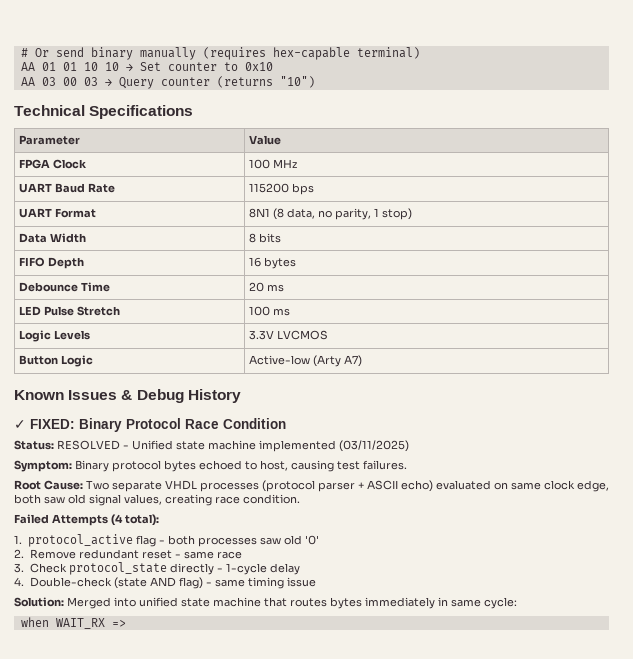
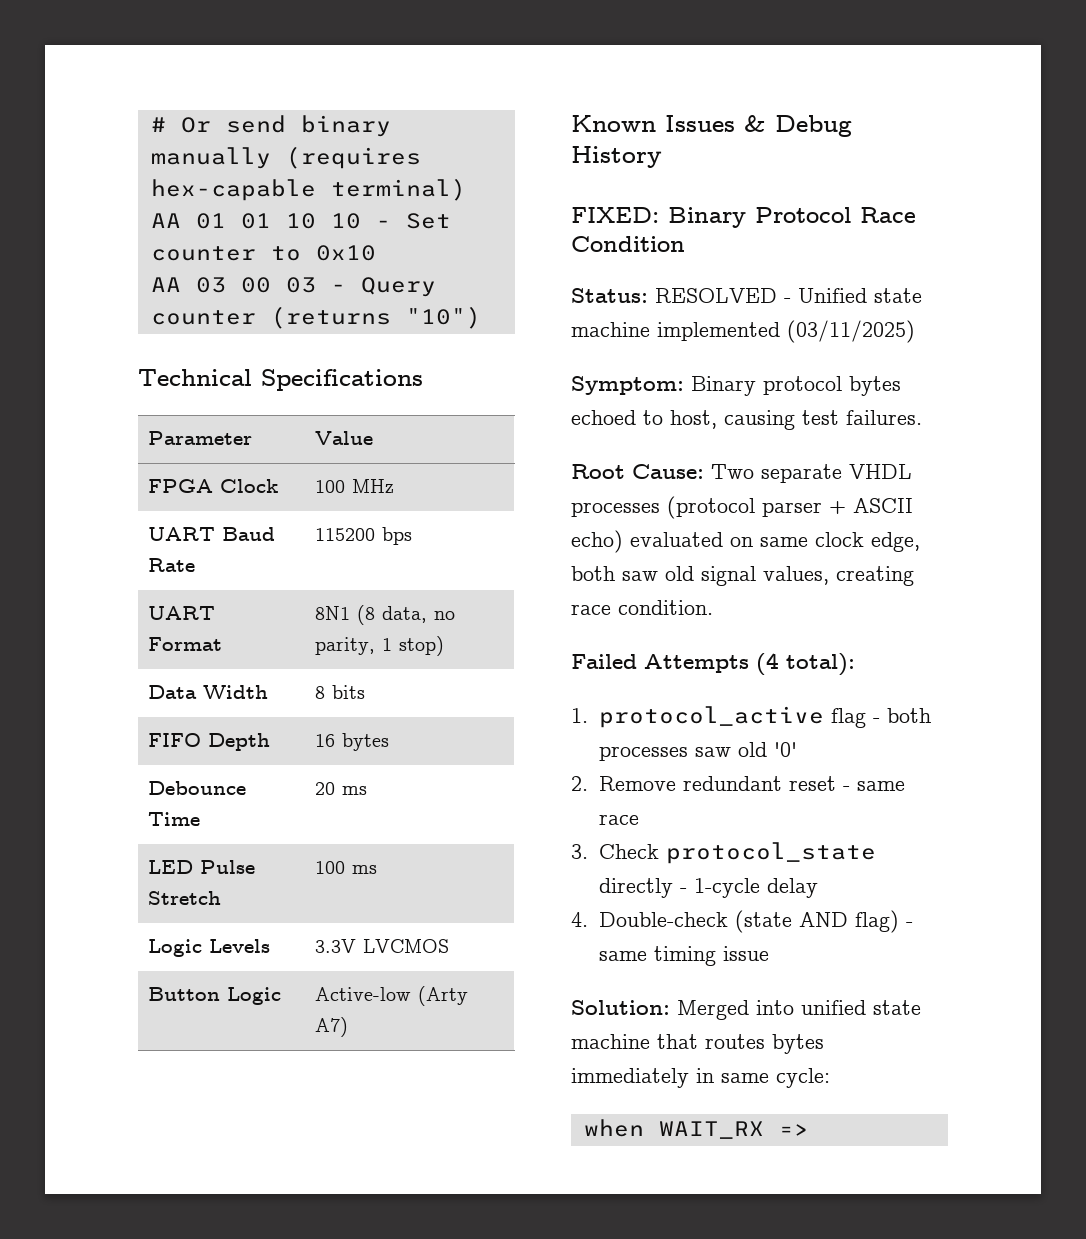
- AA 01 01 10 10 → Set counter to 0x10
+ AA 01 01 10 10 - Set counter to 0x10
- AA 03 00 03 → Query counter (returns "10")
+ AA 03 00 03 - Query counter (returns "10")
- ✓ FIXED: Binary Protocol Race Condition
+ FIXED: Binary Protocol Race Condition

